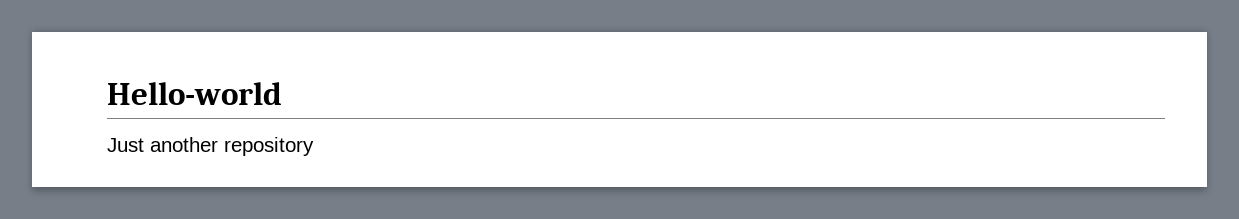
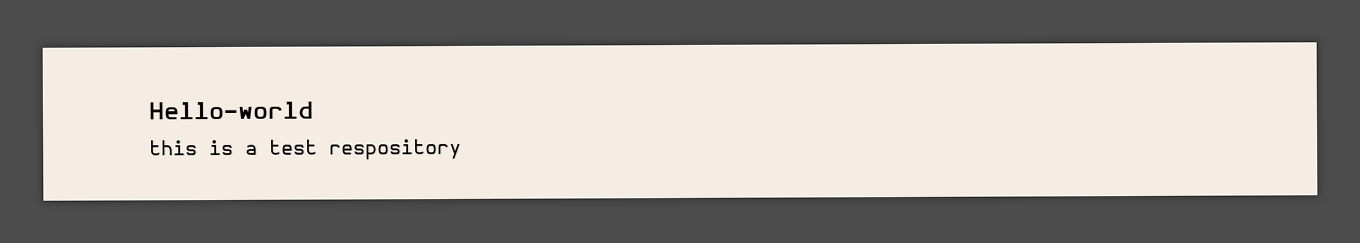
- Just another repository
+ this is a test respository

